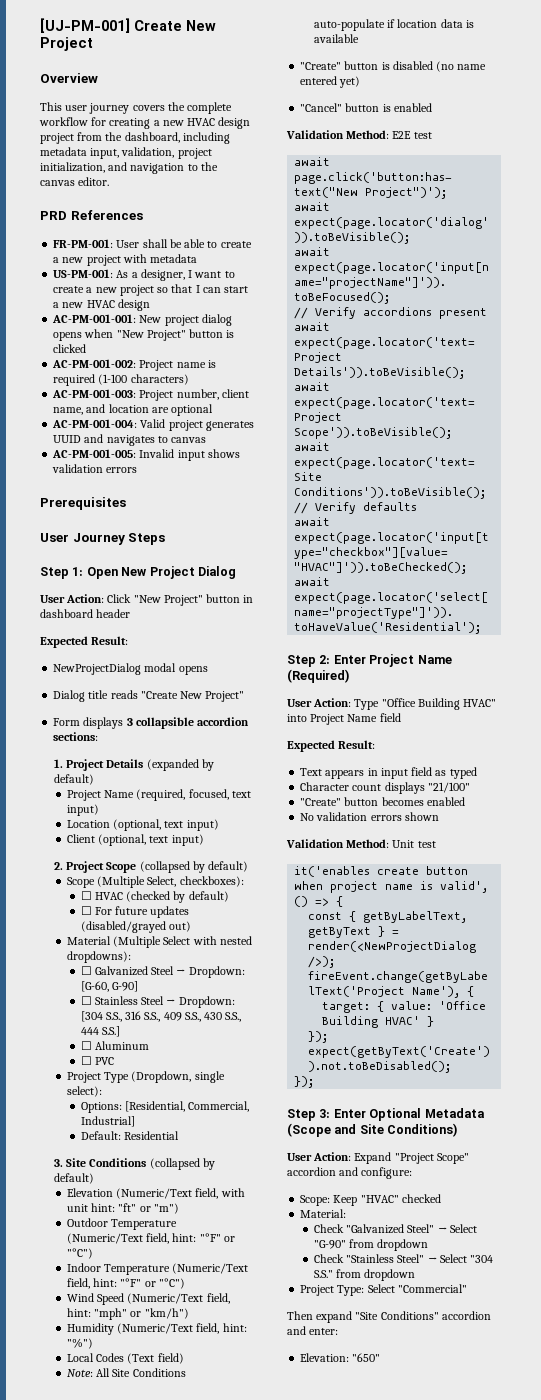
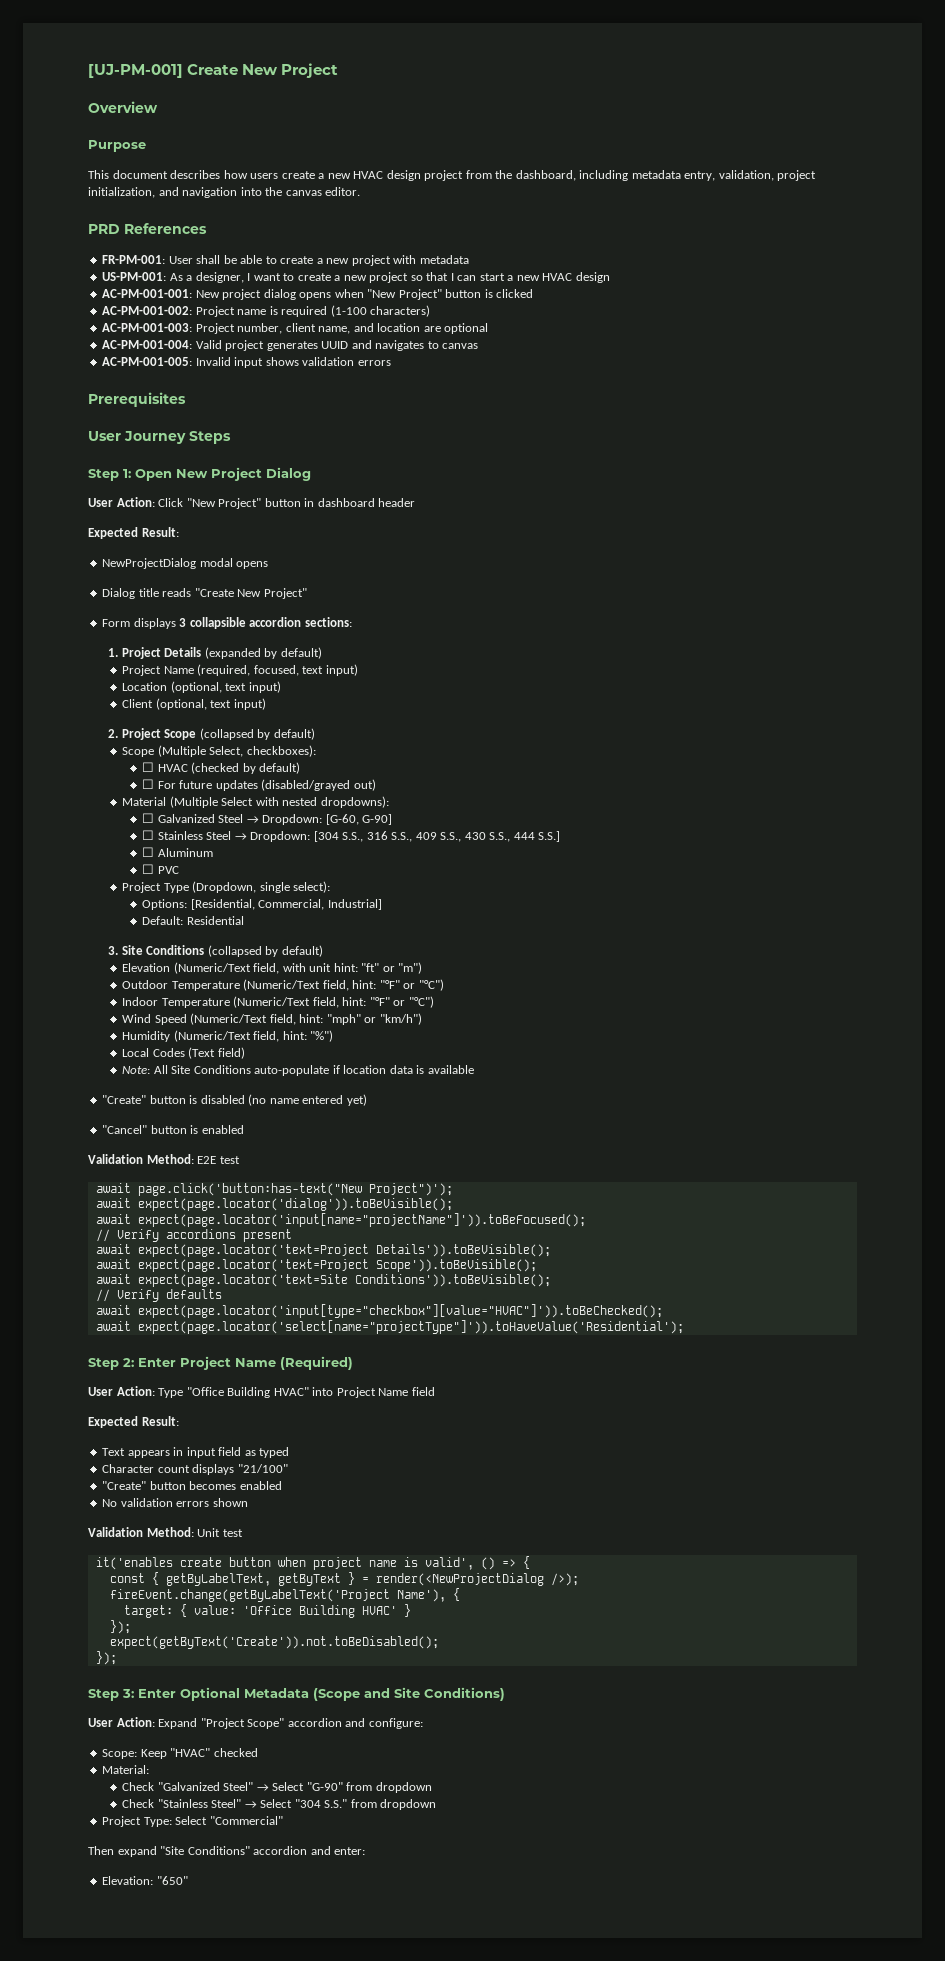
+ Purpose
- This user journey covers the complete workflow for creating a new HVAC design project from the dashboard, including metadata input, validation, project initialization, and navigation to the canvas editor.
+ This document describes how users create a new HVAC design project from the dashboard, including metadata entry, validation, project initialization, and navigation into the canvas editor.

